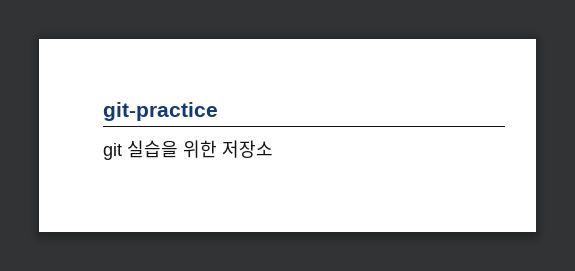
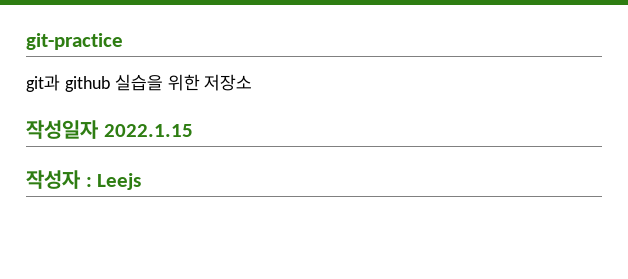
- git 실습을 위한 저장소
+ git과 github 실습을 위한 저장소
+ 작성일자 2022.1.15
+ 작성자 : Leejs

